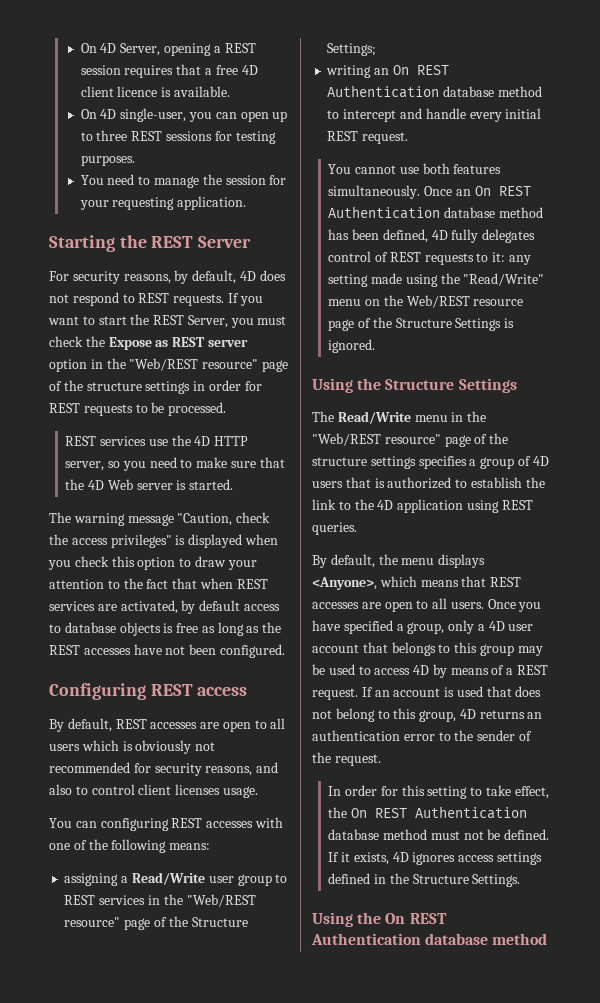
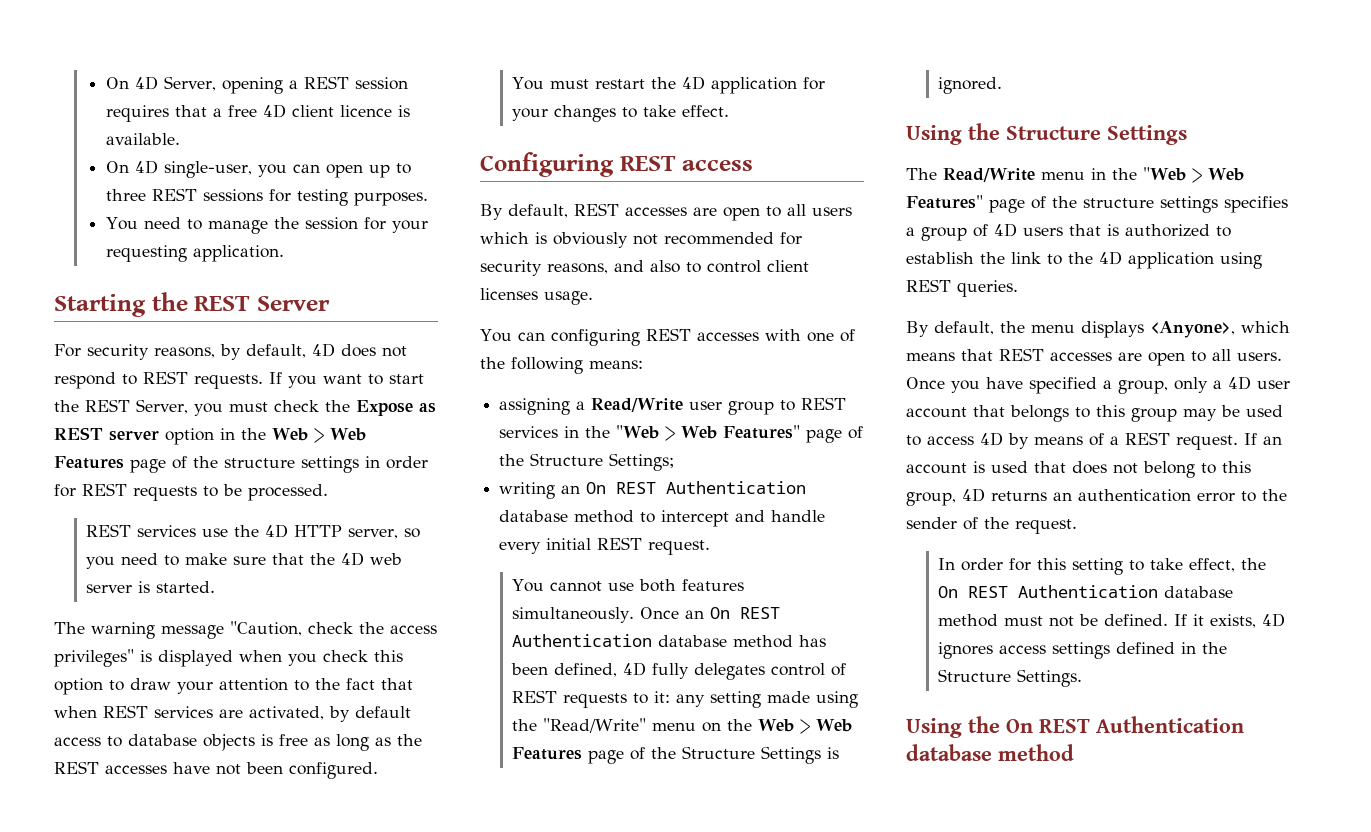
- If you want to start the REST Server, you must check the Expose as REST server option in the "Web/REST resource" page of the structure settings in order for REST requests to be processed.
+ If you want to start the REST Server, you must check the Expose as REST server option in the Web > Web Features page of the structure settings in order for REST requests to be processed.
- REST services use the 4D HTTP server, so you need to make sure that the 4D Web server is started.
+ REST services use the 4D HTTP server, so you need to make sure that the 4D web server is started.
+ You must restart the 4D application for your changes to take effect.
- assigning a Read/Write user group to REST services in the "Web/REST resource" page of the Structure Settings;
+ assigning a Read/Write user group to REST services in the "Web > Web Features" page of the Structure Settings;
- Once an On REST Authentication database method has been defined, 4D fully delegates control of REST requests to it: any setting made using the "Read/Write" menu on the Web/REST resource page of the Structure Settings is ignored.
+ Once an On REST Authentication database method has been defined, 4D fully delegates control of REST requests to it: any setting made using the "Read/Write" menu on the Web > Web Features page of the Structure Settings is ignored.
- The Read/Write menu in the "Web/REST resource" page of the structure settings specifies a group of 4D users that is authorized to establish the link to the 4D application using REST queries.
+ The Read/Write menu in the "Web > Web Features" page of the structure settings specifies a group of 4D users that is authorized to establish the link to the 4D application using REST queries.

